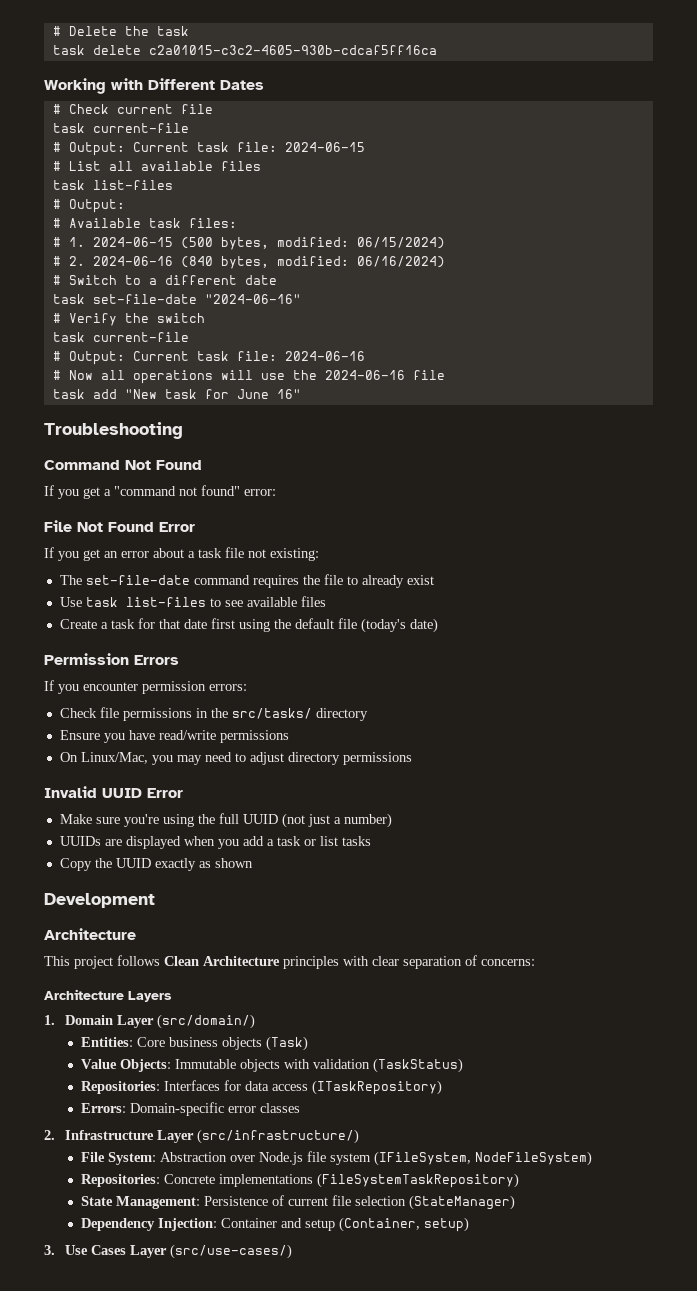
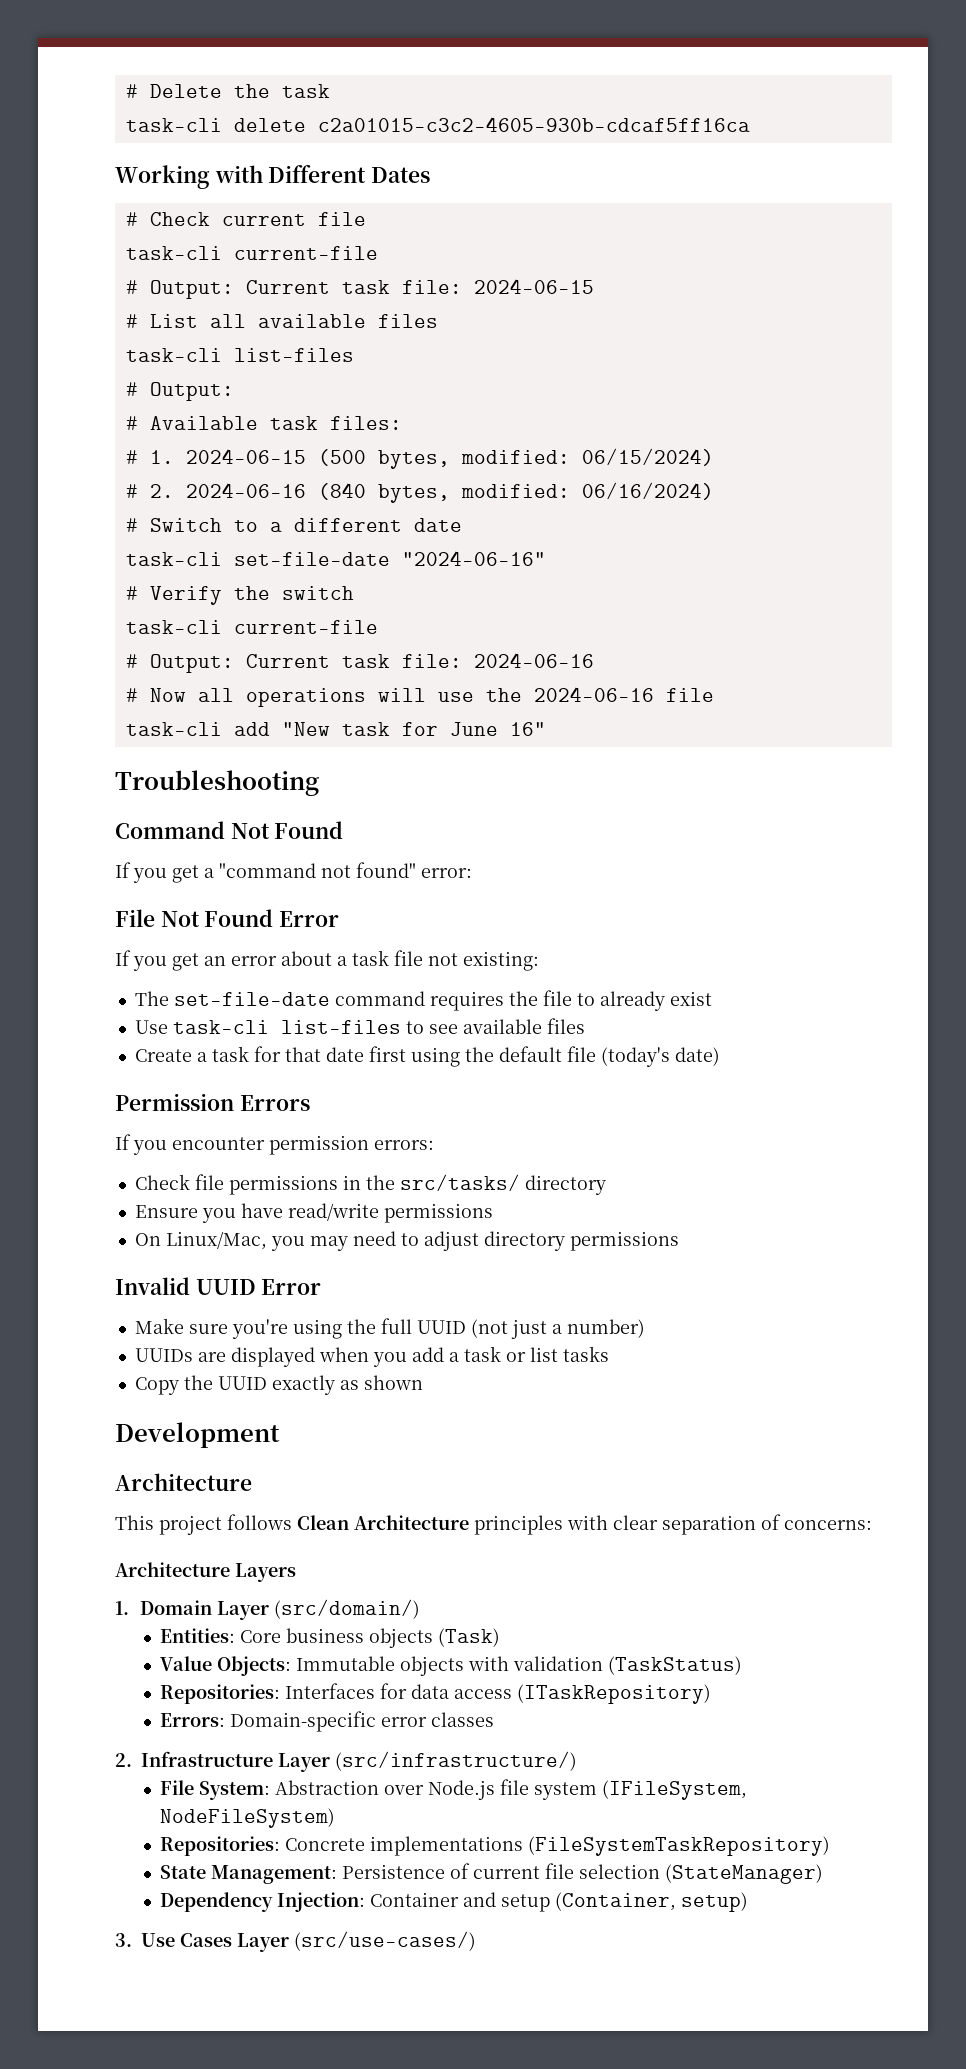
- task delete c2a01015-c3c2-4605-930b-cdcaf5ff16ca
+ task-cli delete c2a01015-c3c2-4605-930b-cdcaf5ff16ca
  # Check current file
- task current-file
+ task-cli current-file
  # List all available files
- task list-files
+ task-cli list-files
- task set-file-date "2024-06-16"
+ task-cli set-file-date "2024-06-16"
  # Verify the switch
- task current-file
+ task-cli current-file
- task add "New task for June 16"
+ task-cli add "New task for June 16"
- Use task list-files to see available files
+ Use task-cli list-files to see available files

